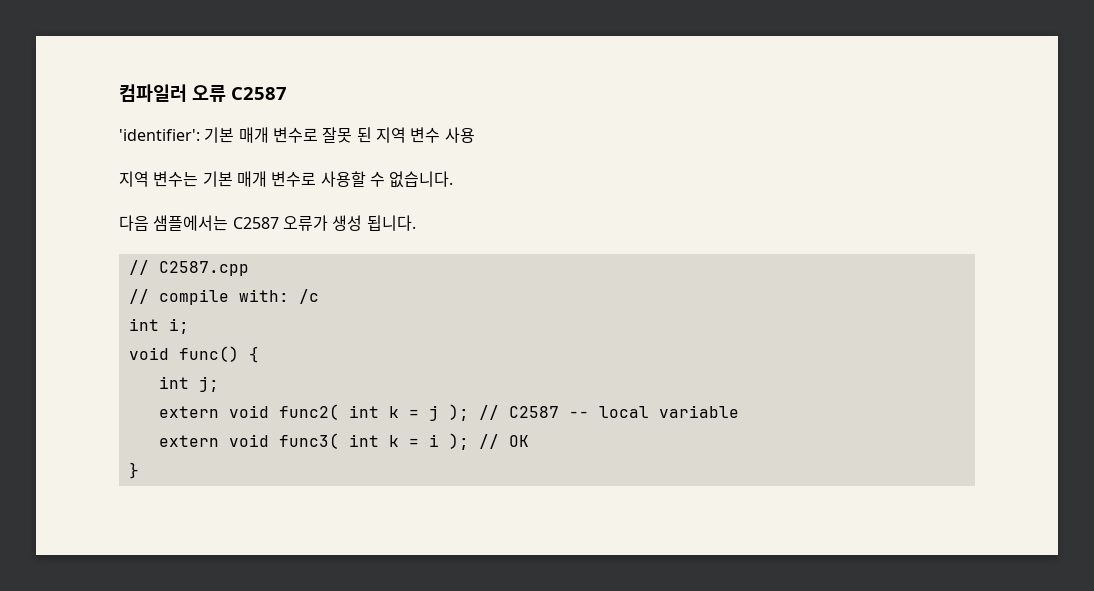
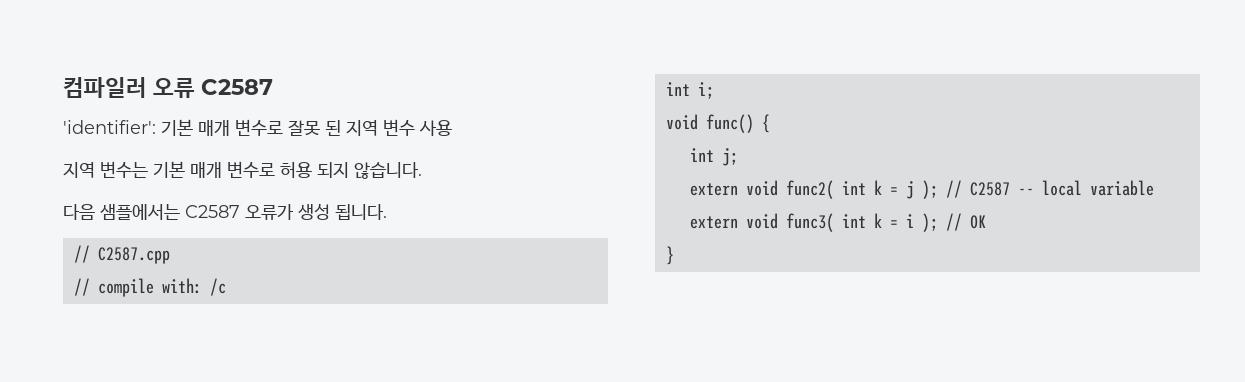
- 지역 변수는 기본 매개 변수로 사용할 수 없습니다.
+ 지역 변수는 기본 매개 변수로 허용 되지 않습니다.

